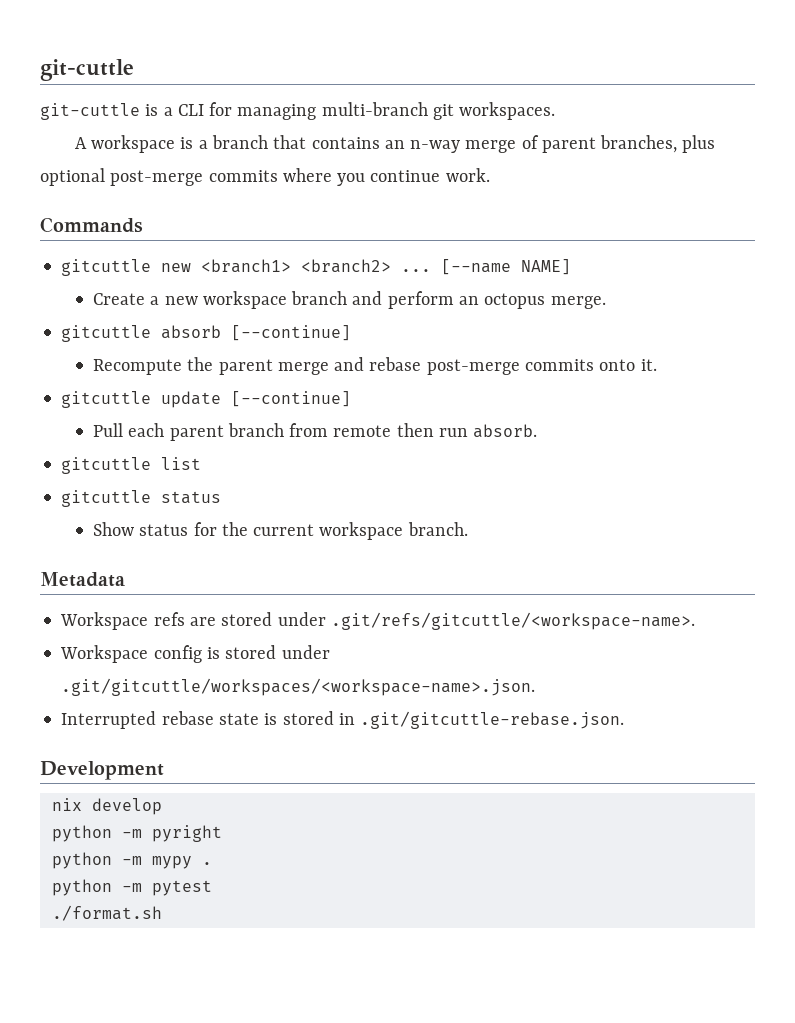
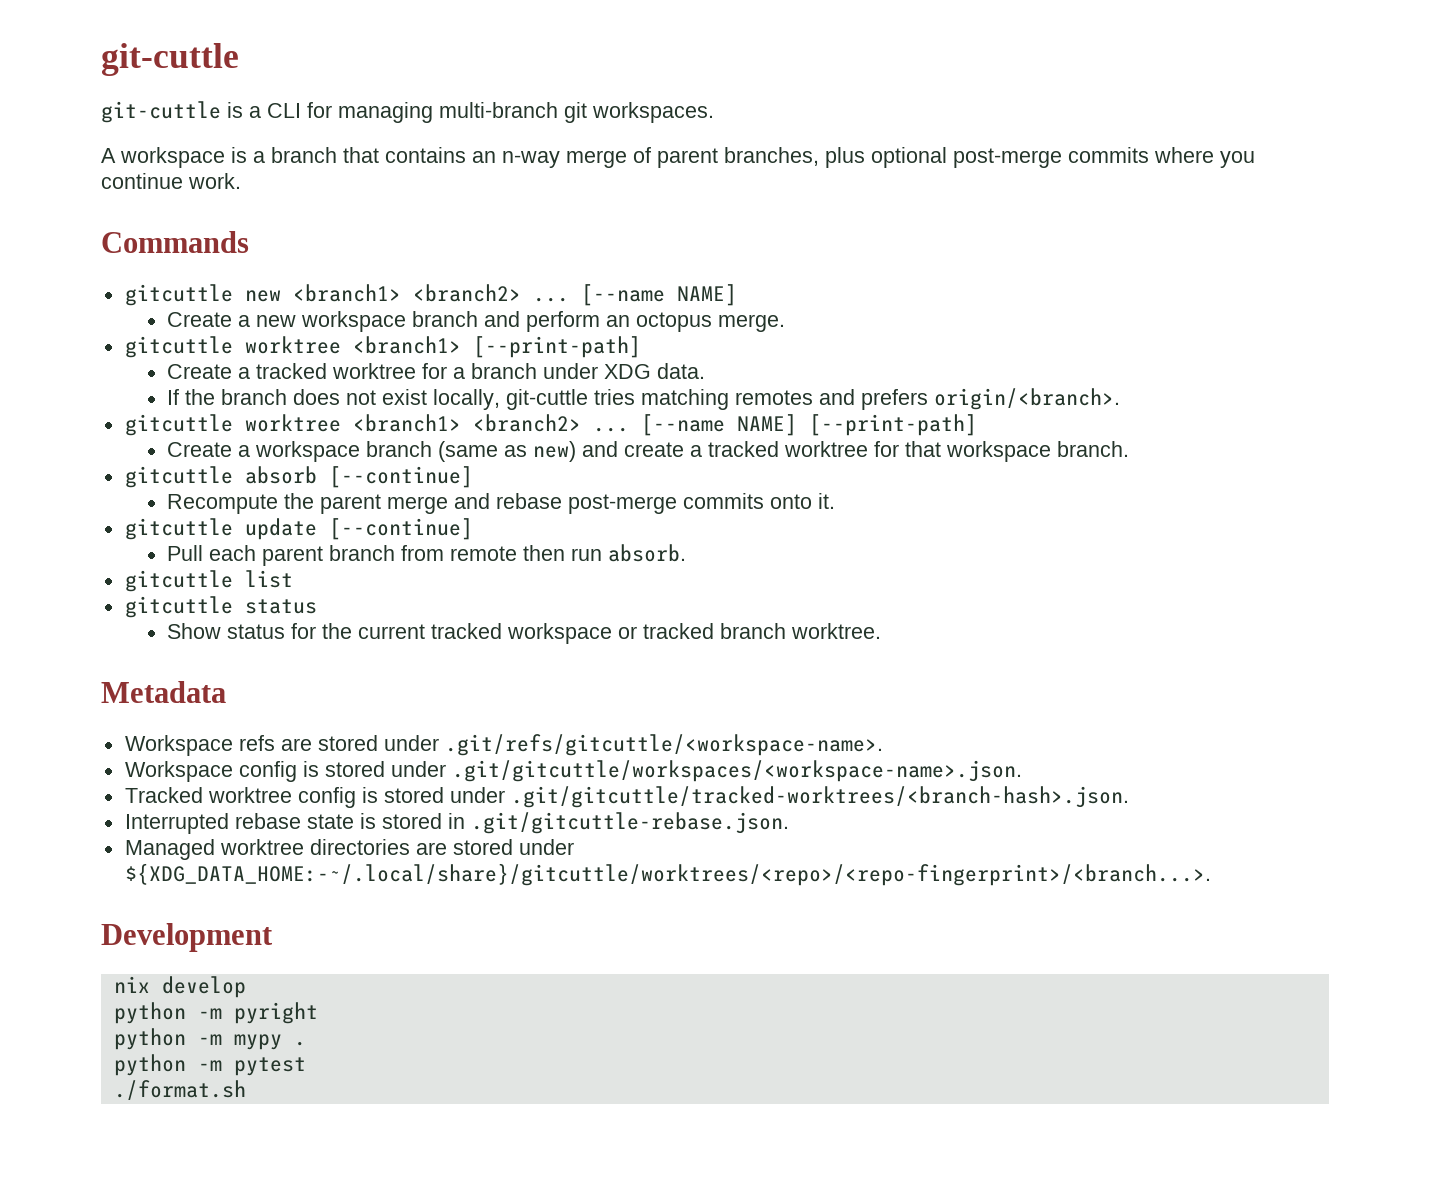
+ gitcuttle worktree <branch1> [--print-path]
+ Create a tracked worktree for a branch under XDG data.
+ If the branch does not exist locally, git-cuttle tries matching remotes and prefers origin/<branch>.
+ gitcuttle worktree <branch1> <branch2> ... [--name NAME] [--print-path]
+ Create a workspace branch (same as new) and create a tracked worktree for that workspace branch.
- Show status for the current workspace branch.
+ Show status for the current tracked workspace or tracked branch worktree.
+ Tracked worktree config is stored under .git/gitcuttle/tracked-worktrees/<branch-hash>.json.
+ Managed worktree directories are stored under ${XDG_DATA_HOME:-~/.local/share}/gitcuttle/worktrees/<repo>/<repo-fingerprint>/<branch...>.

